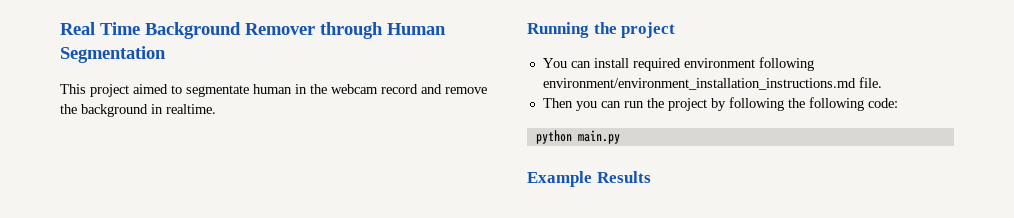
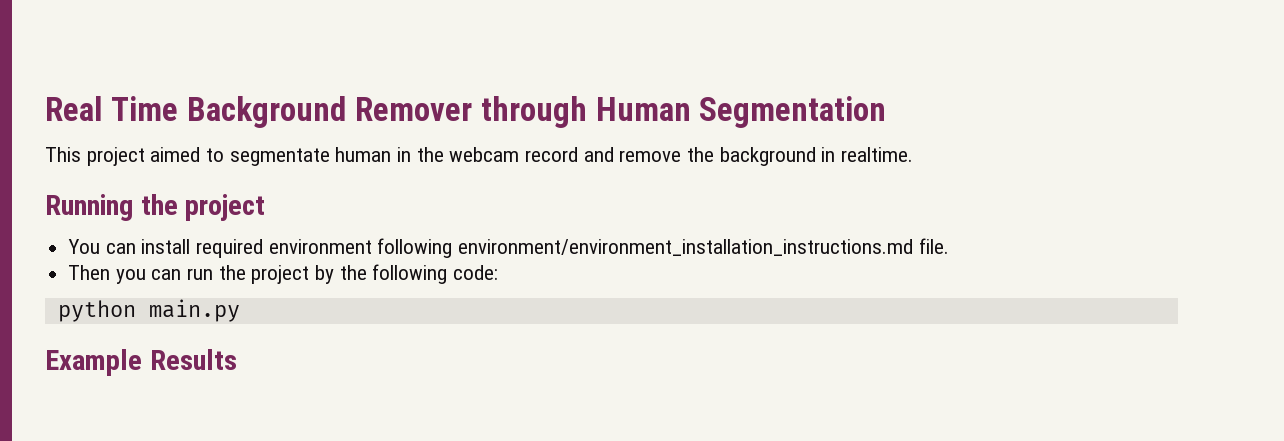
- Then you can run the project by following the following code:
+ Then you can run the project by the following code:

